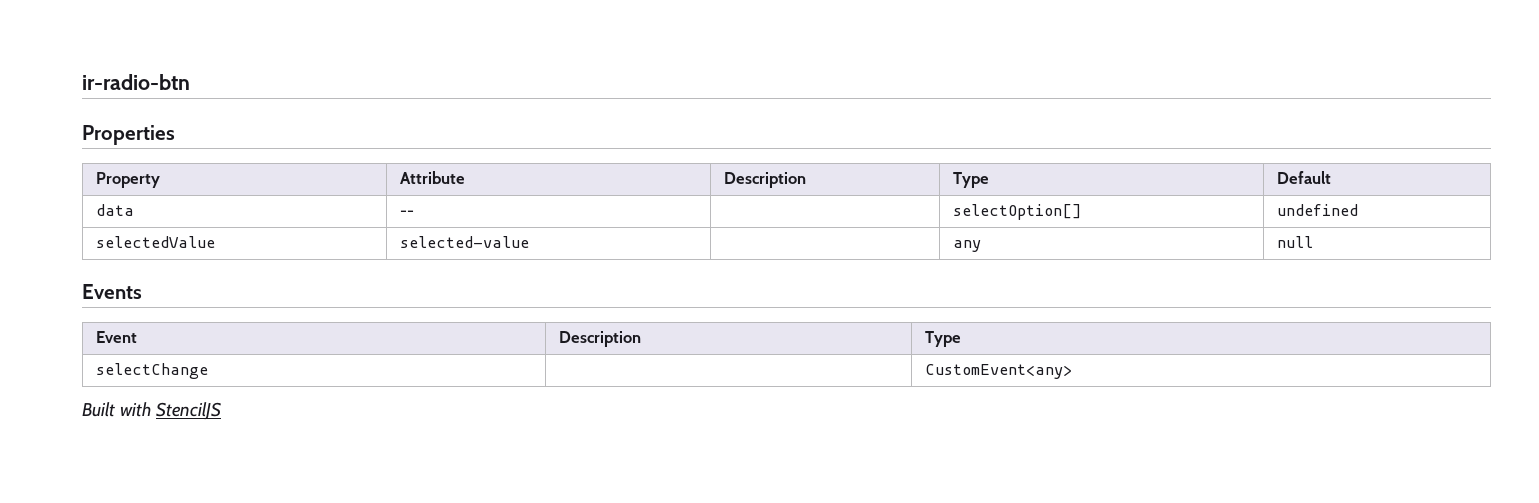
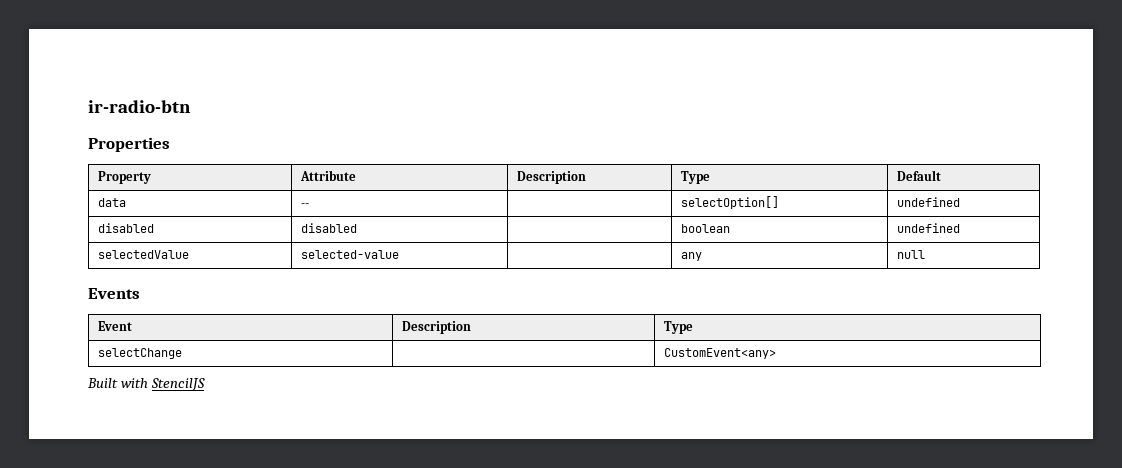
+ disabled | disabled | | boolean | undefined

